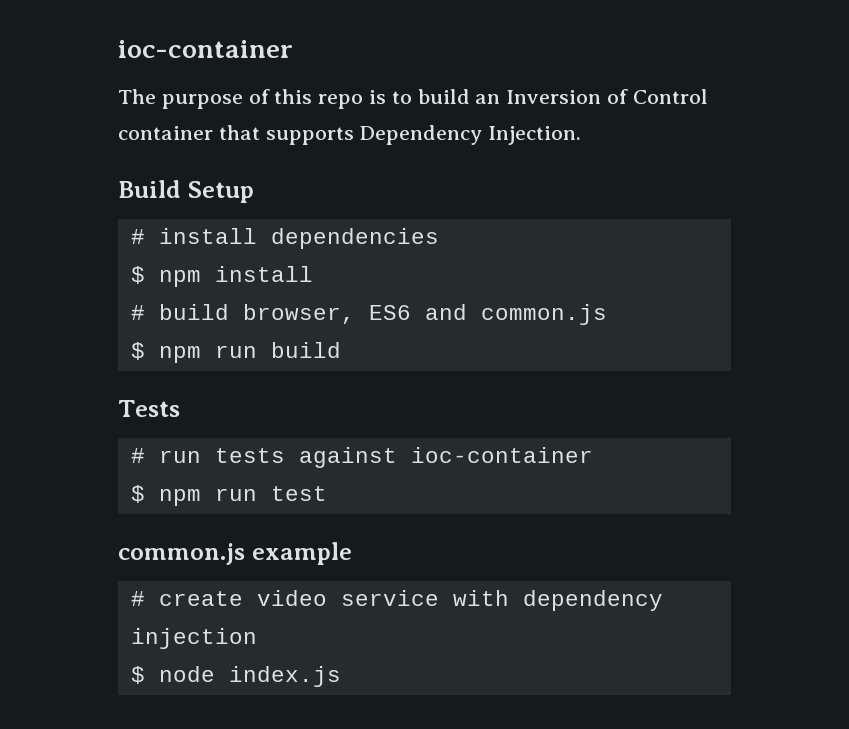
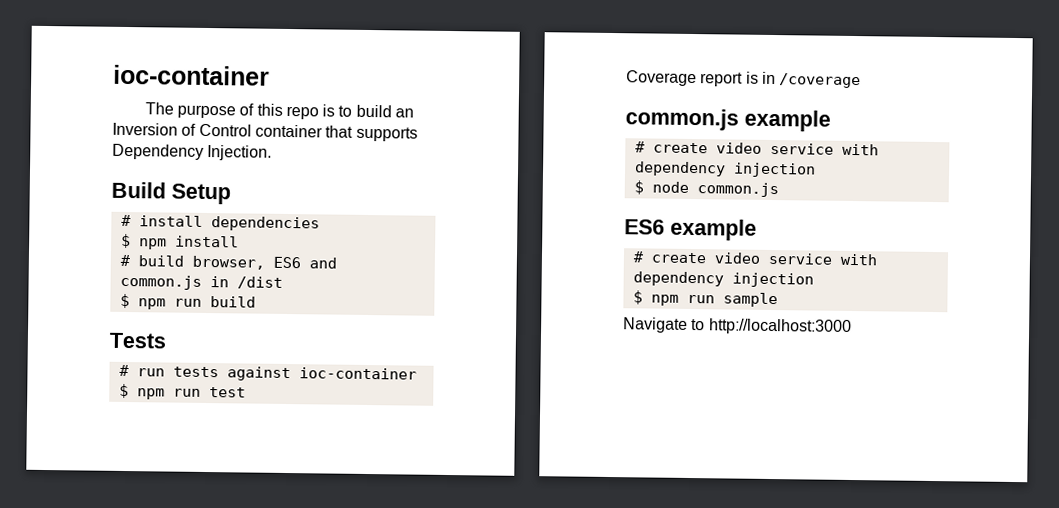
- # build browser, ES6 and common.js
+ # build browser, ES6 and common.js in /dist
+ Coverage report is in /coverage
- $ node index.js
+ $ node common.js
+ ES6 example
+ # create video service with dependency injection
+ $ npm run sample
+ Navigate to http://localhost:3000

